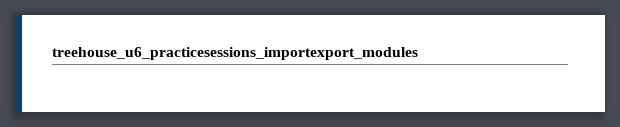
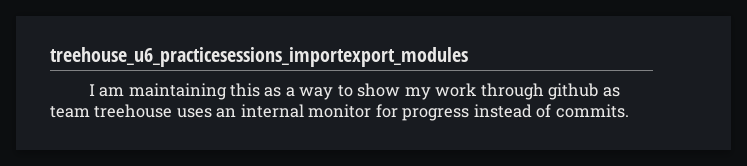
+ I am maintaining this as a way to show my work through github as team treehouse uses an internal monitor for progress instead of commits.

